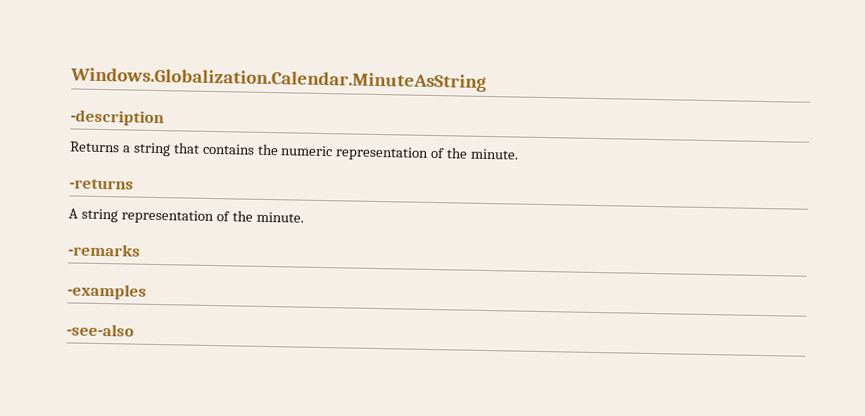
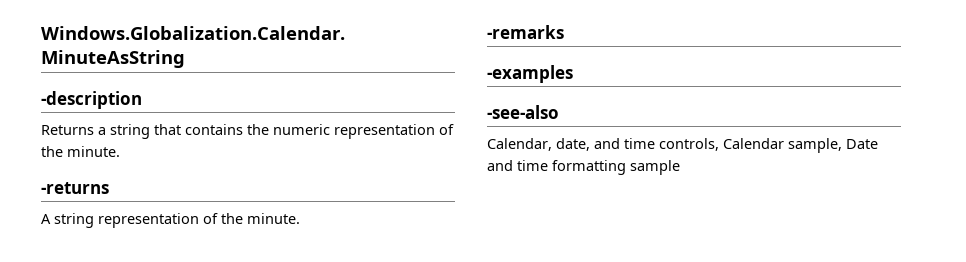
+ Calendar, date, and time controls, Calendar sample, Date and time formatting sample

